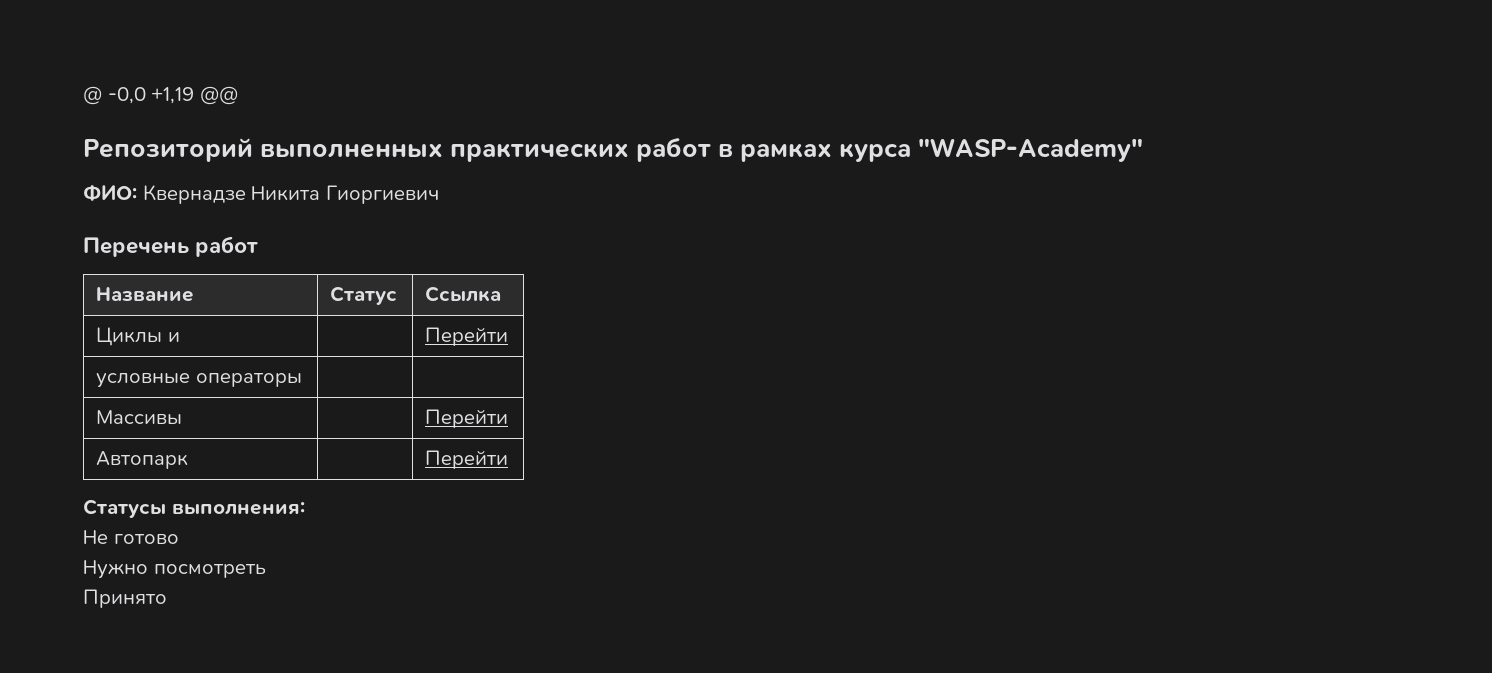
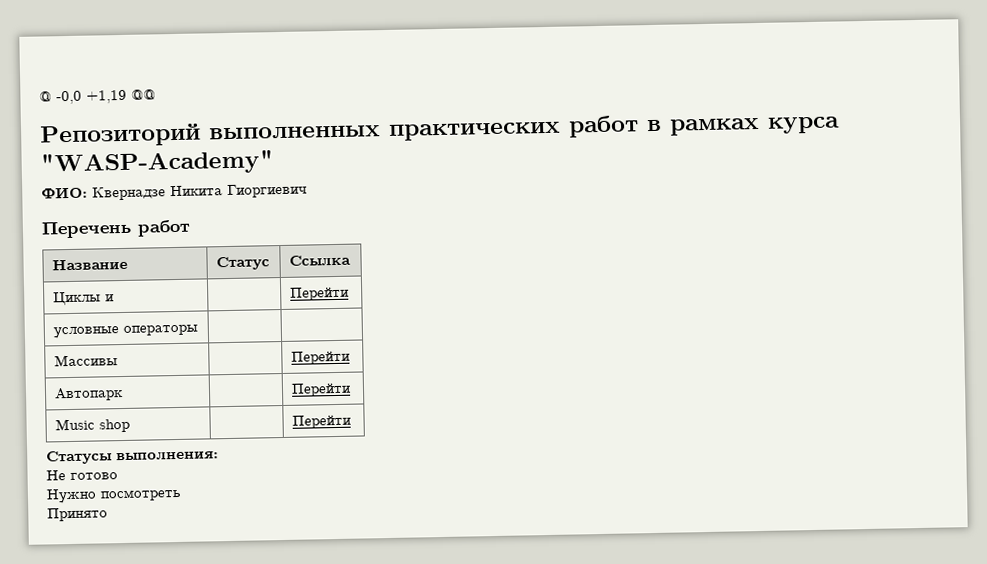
+ Music shop | | Перейти

